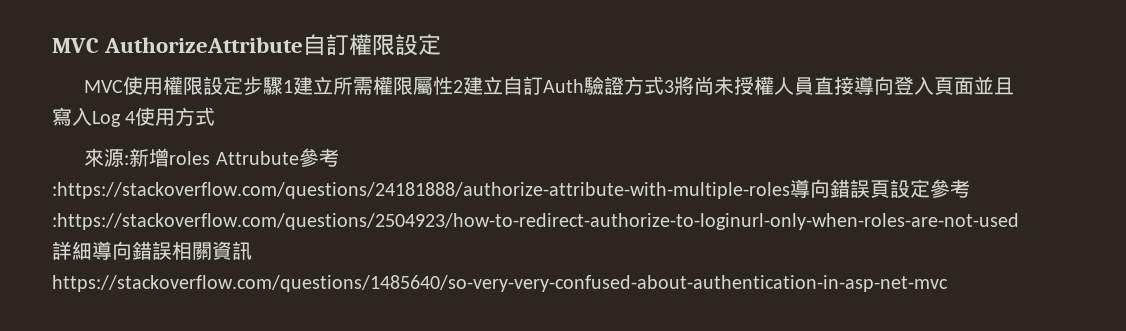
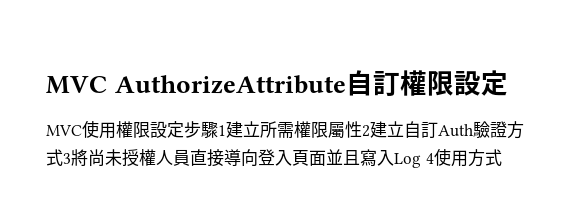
- 來源:新增roles Attrubute參考:https://stackoverflow.com/questions/24181888/authorize-attribute-with-multiple-roles導向錯誤頁設定參考:https://stackoverflow.com/questions/2504923/how-to-redirect-authorize-to-loginurl-only-when-roles-are-not-used詳細導向錯誤相關資訊https://stackoverflow.com/questions/1485640/so-very-very-confused-about-authentication-in-asp-net-mvc

